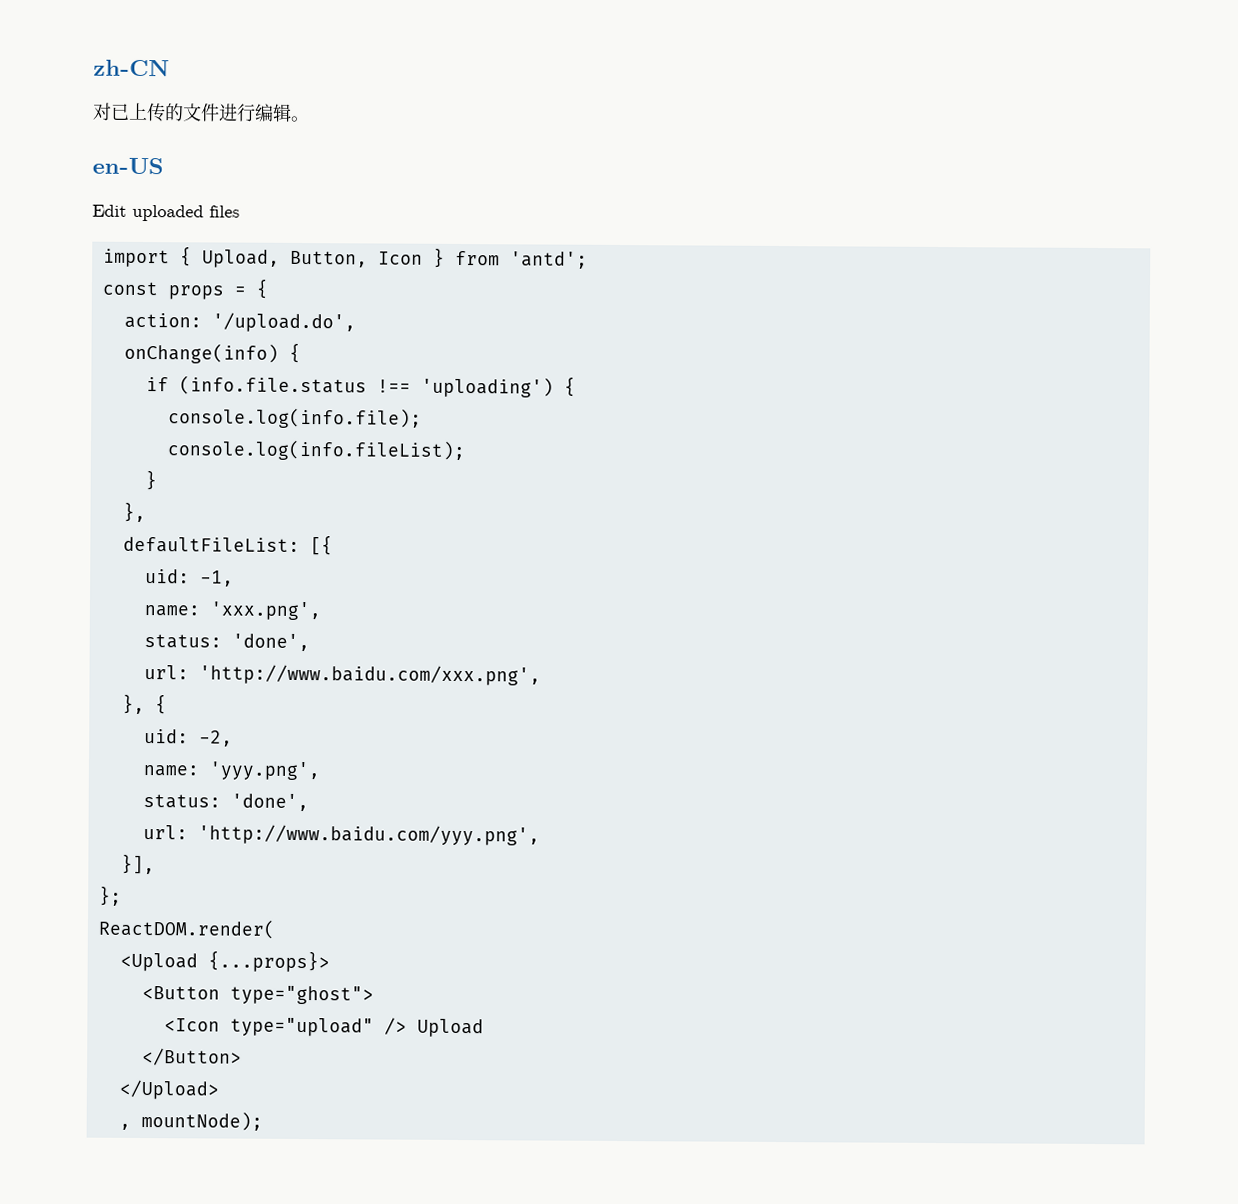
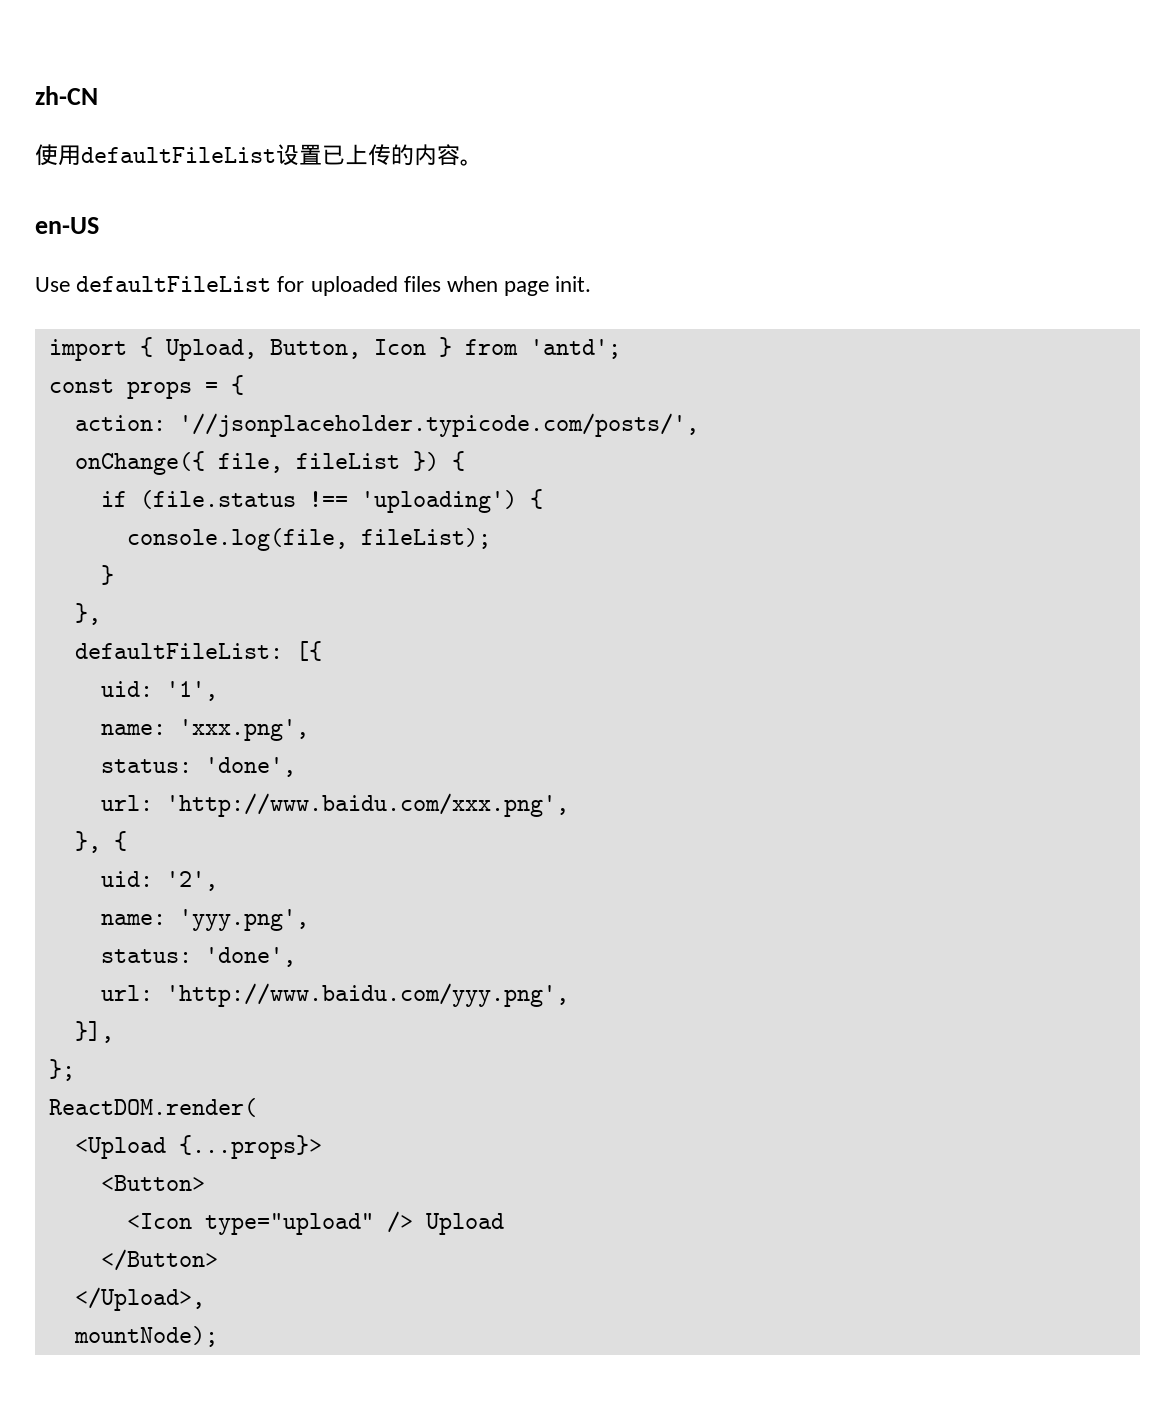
- 对已上传的文件进行编辑。
+ 使用defaultFileList设置已上传的内容。
- Edit uploaded files
+ Use defaultFileList for uploaded files when page init.
- action: '/upload.do',
- onChange(info) {
+ action: '//jsonplaceholder.typicode.com/posts/',
+ onChange({ file, fileList }) {
- if (info.file.status !== 'uploading') {
+ if (file.status !== 'uploading') {
- console.log(info.file);
- console.log(info.fileList);
+ console.log(file, fileList);
- uid: -1,
+ uid: '1',
- uid: -2,
+ uid: '2',
- <Button type="ghost">
+ <Button>
- </Upload>
- , mountNode);
+ </Upload>,
+ mountNode);

